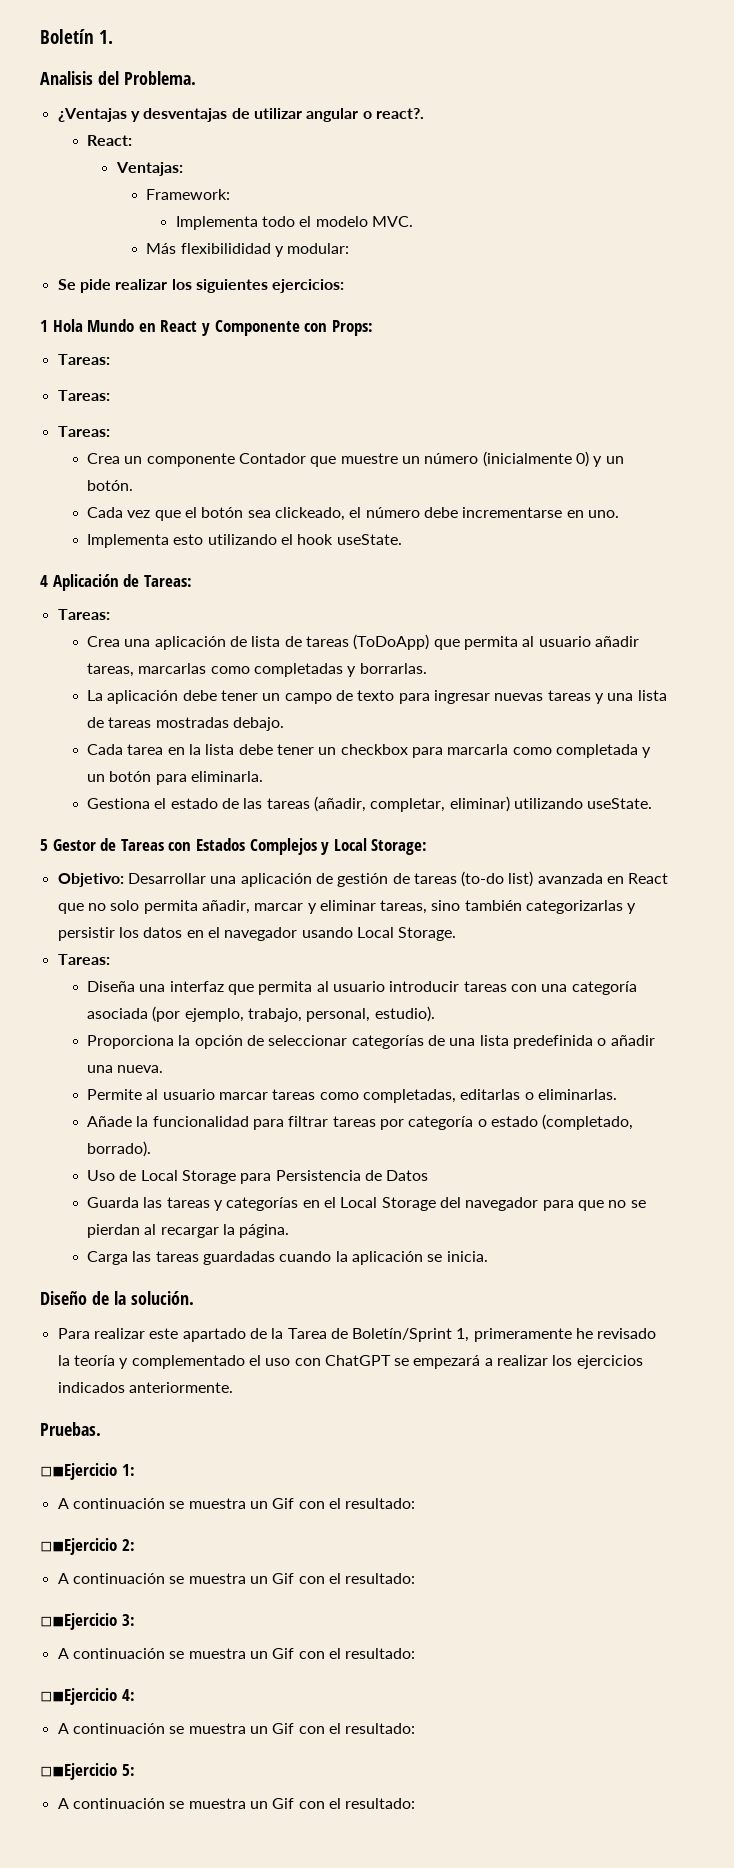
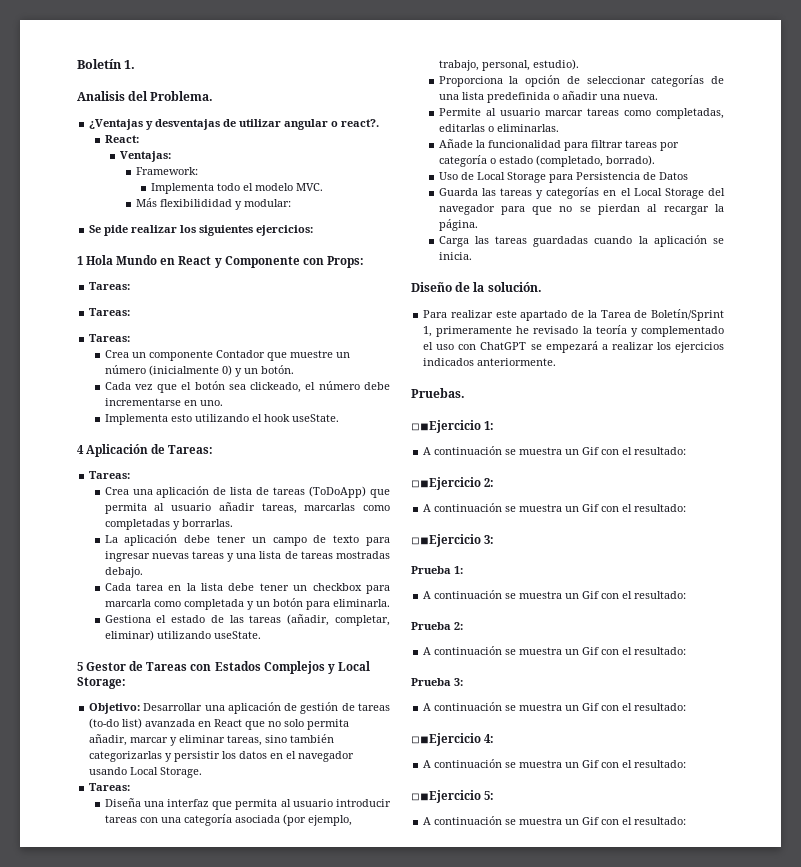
+ Prueba 1:
+ A continuación se muestra un Gif con el resultado:
+ Prueba 2:
+ A continuación se muestra un Gif con el resultado:
+ Prueba 3:

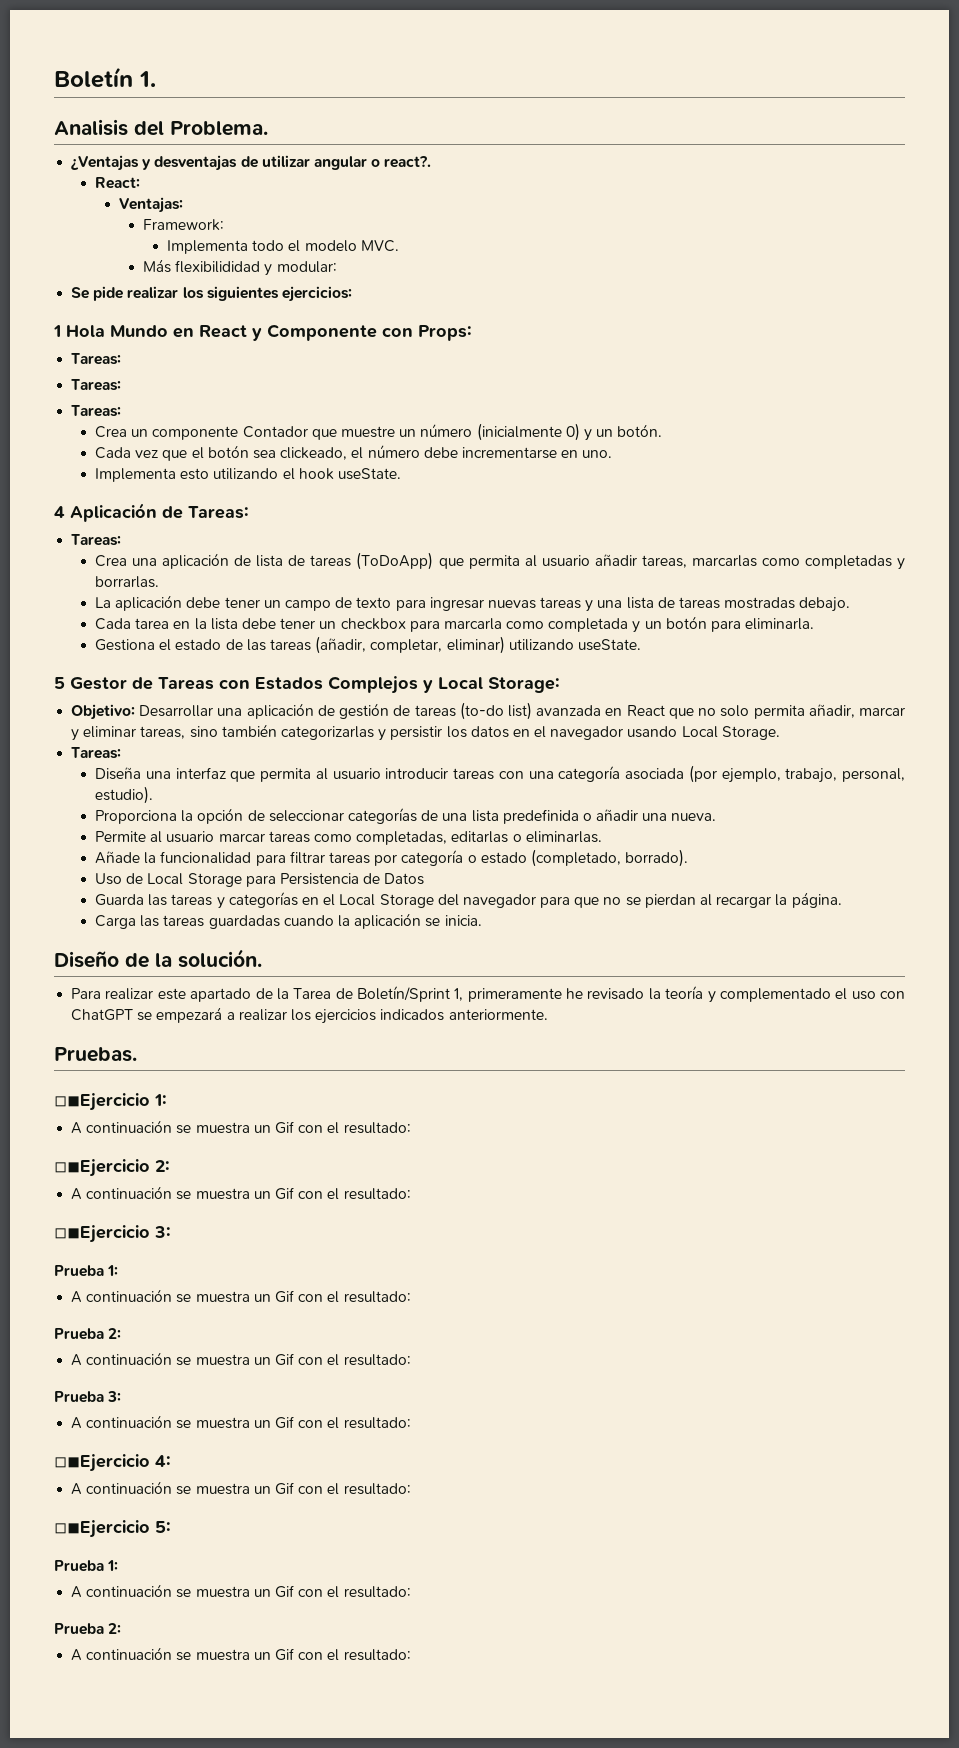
  ◽◾Ejercicio 5:
+ Prueba 1:
+ A continuación se muestra un Gif con el resultado:
+ Prueba 2:

